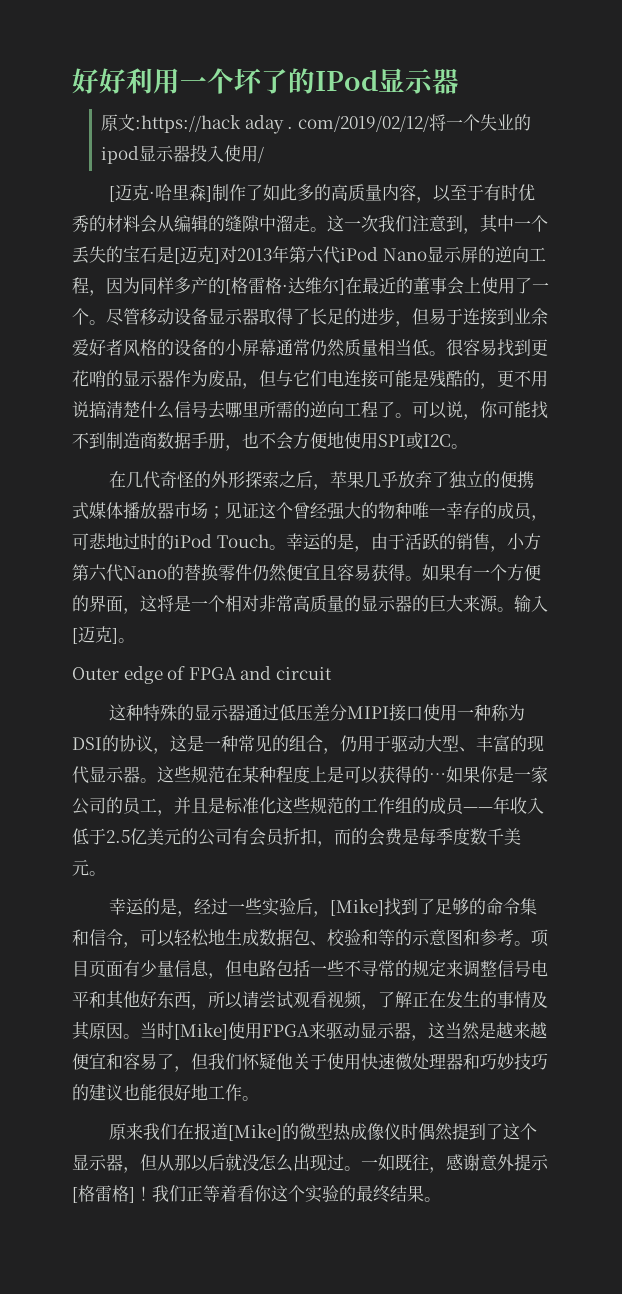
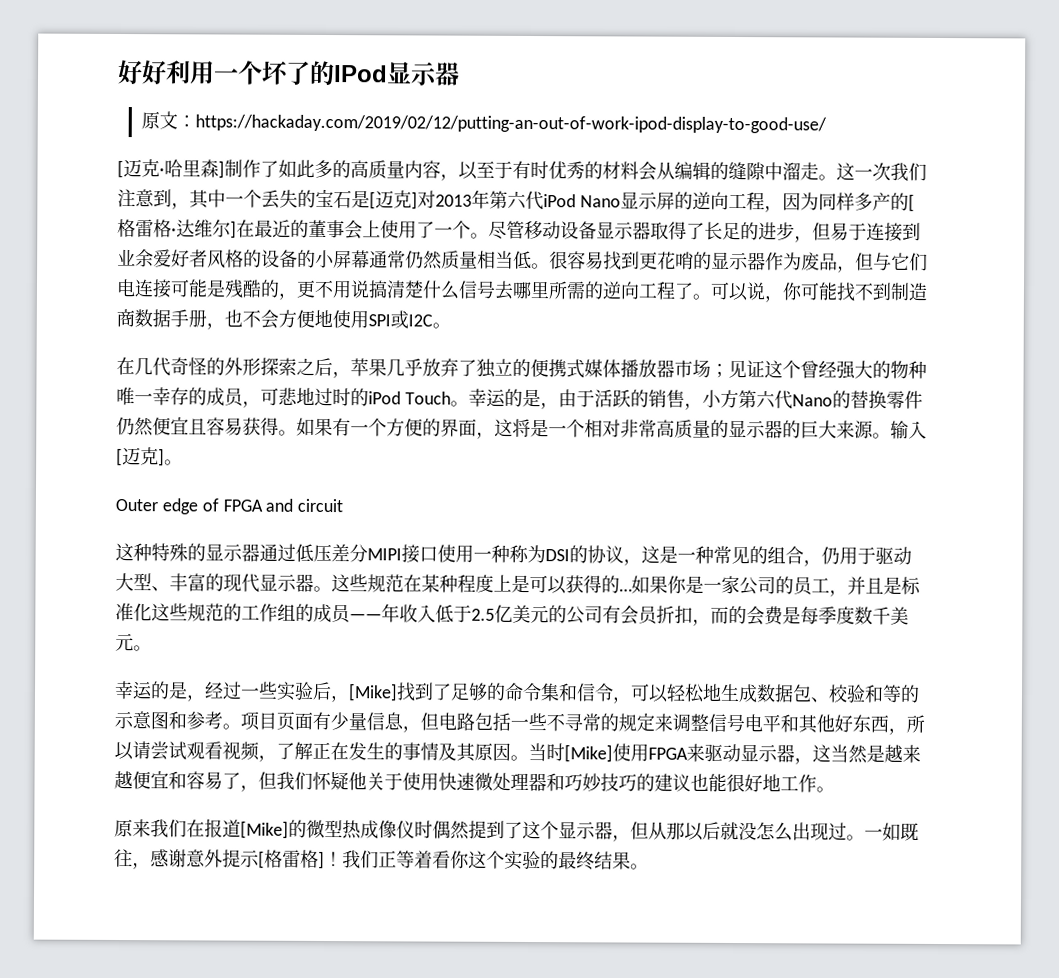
- 原文:https://hack aday . com/2019/02/12/将一个失业的ipod显示器投入使用/
+ 原文：https://hackaday.com/2019/02/12/putting-an-out-of-work-ipod-display-to-good-use/

